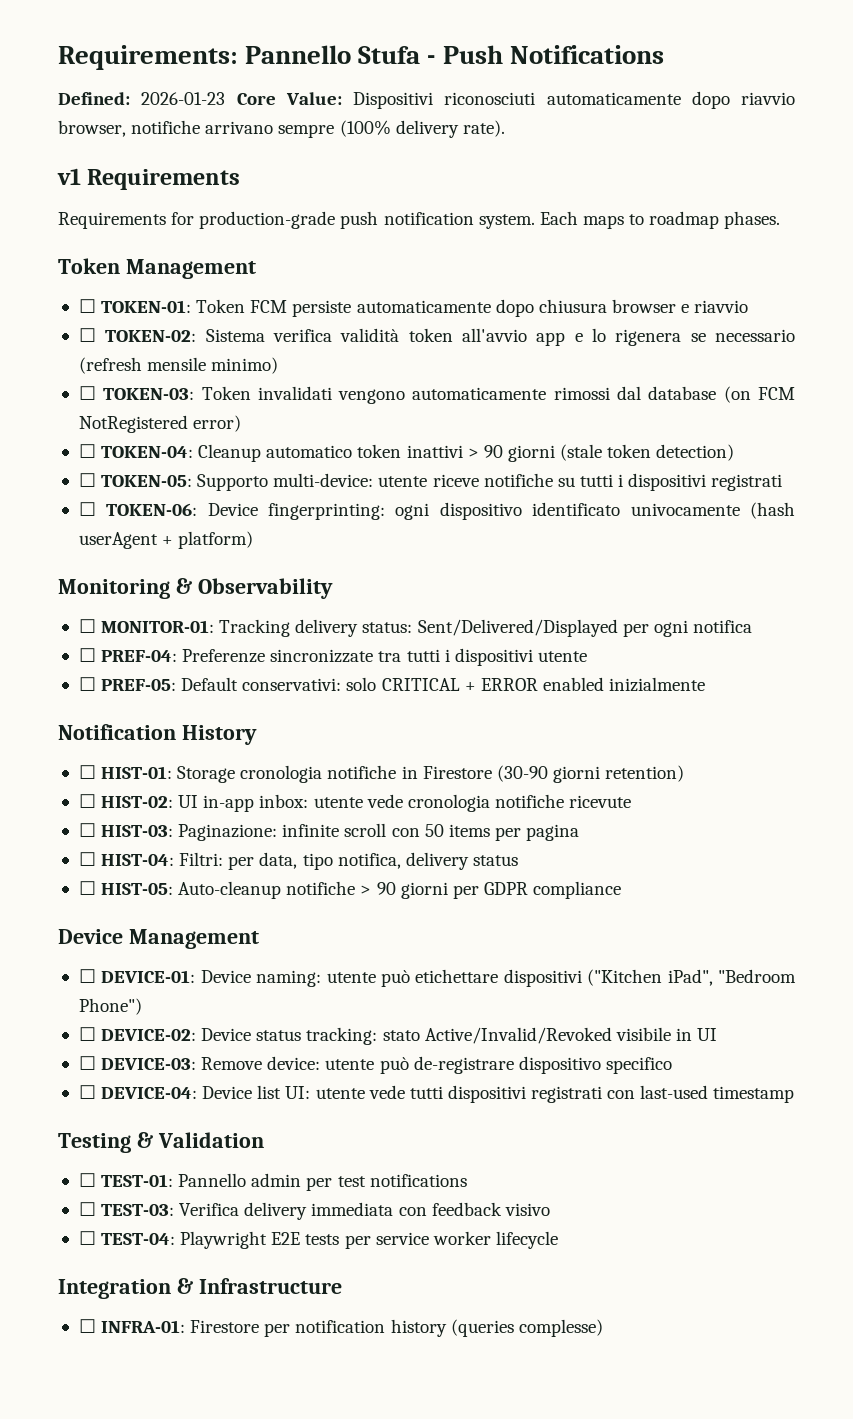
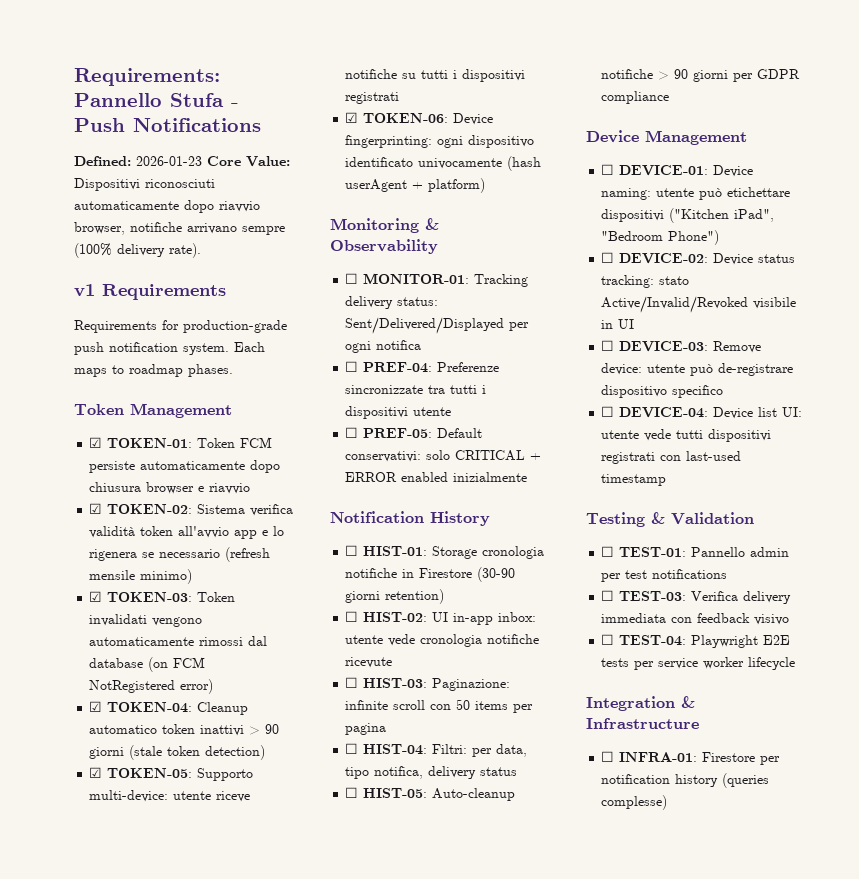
- ☐ TOKEN-01: Token FCM persiste automaticamente dopo chiusura browser e riavvio
+ ☑ TOKEN-01: Token FCM persiste automaticamente dopo chiusura browser e riavvio
- ☐ TOKEN-02: Sistema verifica validità token all'avvio app e lo rigenera se necessario (refresh mensile minimo)
+ ☑ TOKEN-02: Sistema verifica validità token all'avvio app e lo rigenera se necessario (refresh mensile minimo)
- ☐ TOKEN-03: Token invalidati vengono automaticamente rimossi dal database (on FCM NotRegistered error)
+ ☑ TOKEN-03: Token invalidati vengono automaticamente rimossi dal database (on FCM NotRegistered error)
- ☐ TOKEN-04: Cleanup automatico token inattivi > 90 giorni (stale token detection)
+ ☑ TOKEN-04: Cleanup automatico token inattivi > 90 giorni (stale token detection)
- ☐ TOKEN-05: Supporto multi-device: utente riceve notifiche su tutti i dispositivi registrati
+ ☑ TOKEN-05: Supporto multi-device: utente riceve notifiche su tutti i dispositivi registrati
- ☐ TOKEN-06: Device fingerprinting: ogni dispositivo identificato univocamente (hash userAgent + platform)
+ ☑ TOKEN-06: Device fingerprinting: ogni dispositivo identificato univocamente (hash userAgent + platform)

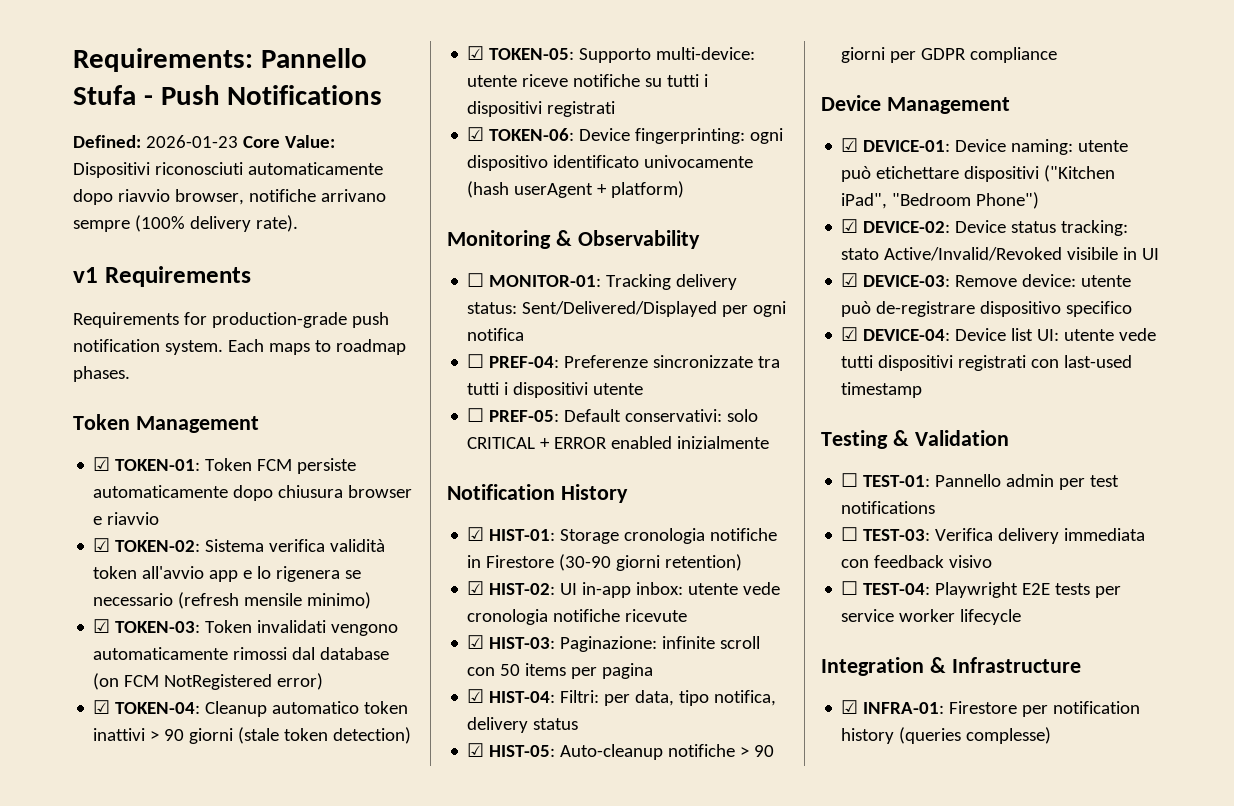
- ☐ HIST-01: Storage cronologia notifiche in Firestore (30-90 giorni retention)
+ ☑ HIST-01: Storage cronologia notifiche in Firestore (30-90 giorni retention)
- ☐ HIST-02: UI in-app inbox: utente vede cronologia notifiche ricevute
+ ☑ HIST-02: UI in-app inbox: utente vede cronologia notifiche ricevute
- ☐ HIST-03: Paginazione: infinite scroll con 50 items per pagina
+ ☑ HIST-03: Paginazione: infinite scroll con 50 items per pagina
- ☐ HIST-04: Filtri: per data, tipo notifica, delivery status
+ ☑ HIST-04: Filtri: per data, tipo notifica, delivery status
- ☐ HIST-05: Auto-cleanup notifiche > 90 giorni per GDPR compliance
+ ☑ HIST-05: Auto-cleanup notifiche > 90 giorni per GDPR compliance
- ☐ DEVICE-01: Device naming: utente può etichettare dispositivi ("Kitchen iPad", "Bedroom Phone")
+ ☑ DEVICE-01: Device naming: utente può etichettare dispositivi ("Kitchen iPad", "Bedroom Phone")
- ☐ DEVICE-02: Device status tracking: stato Active/Invalid/Revoked visibile in UI
+ ☑ DEVICE-02: Device status tracking: stato Active/Invalid/Revoked visibile in UI
- ☐ DEVICE-03: Remove device: utente può de-registrare dispositivo specifico
+ ☑ DEVICE-03: Remove device: utente può de-registrare dispositivo specifico
- ☐ DEVICE-04: Device list UI: utente vede tutti dispositivi registrati con last-used timestamp
+ ☑ DEVICE-04: Device list UI: utente vede tutti dispositivi registrati con last-used timestamp
- ☐ INFRA-01: Firestore per notification history (queries complesse)
+ ☑ INFRA-01: Firestore per notification history (queries complesse)

